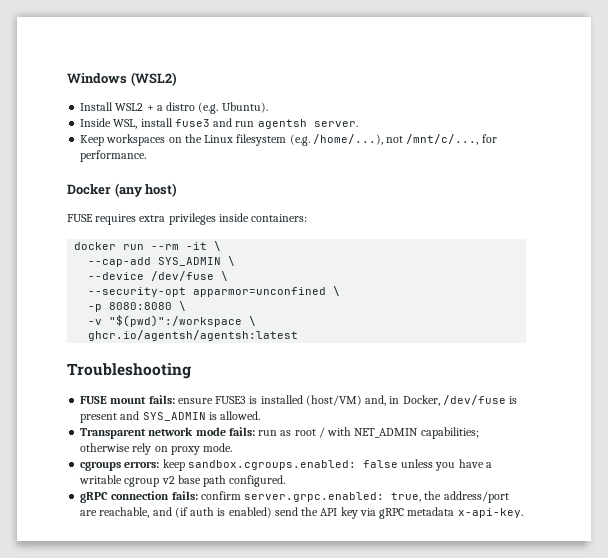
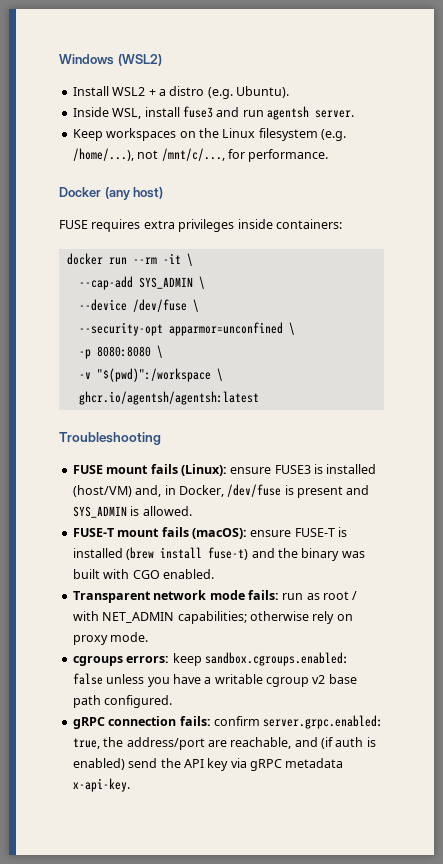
- FUSE mount fails: ensure FUSE3 is installed (host/VM) and, in Docker, /dev/fuse is present and SYS_ADMIN is allowed.
+ FUSE mount fails (Linux): ensure FUSE3 is installed (host/VM) and, in Docker, /dev/fuse is present and SYS_ADMIN is allowed.
+ FUSE-T mount fails (macOS): ensure FUSE-T is installed (brew install fuse-t) and the binary was built with CGO enabled.

